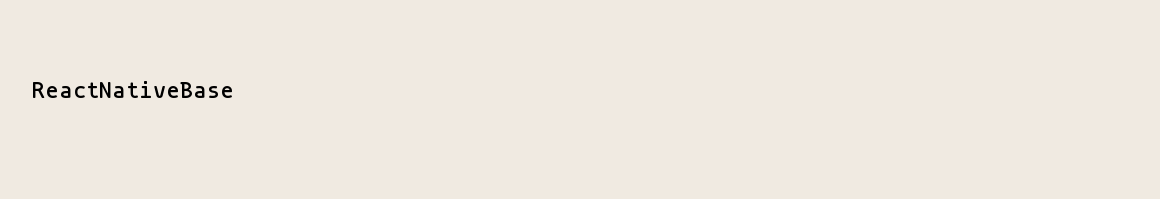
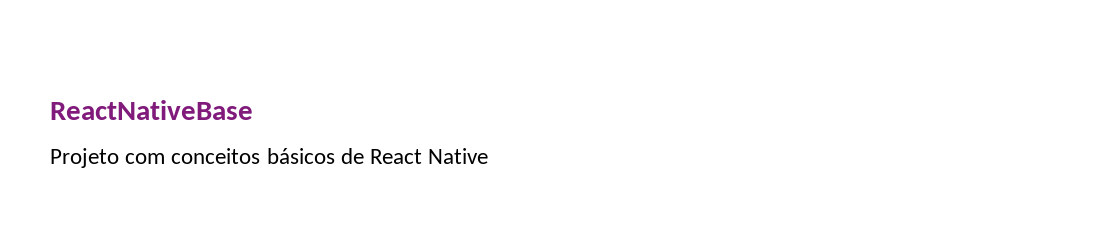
+ Projeto com conceitos básicos de React Native

